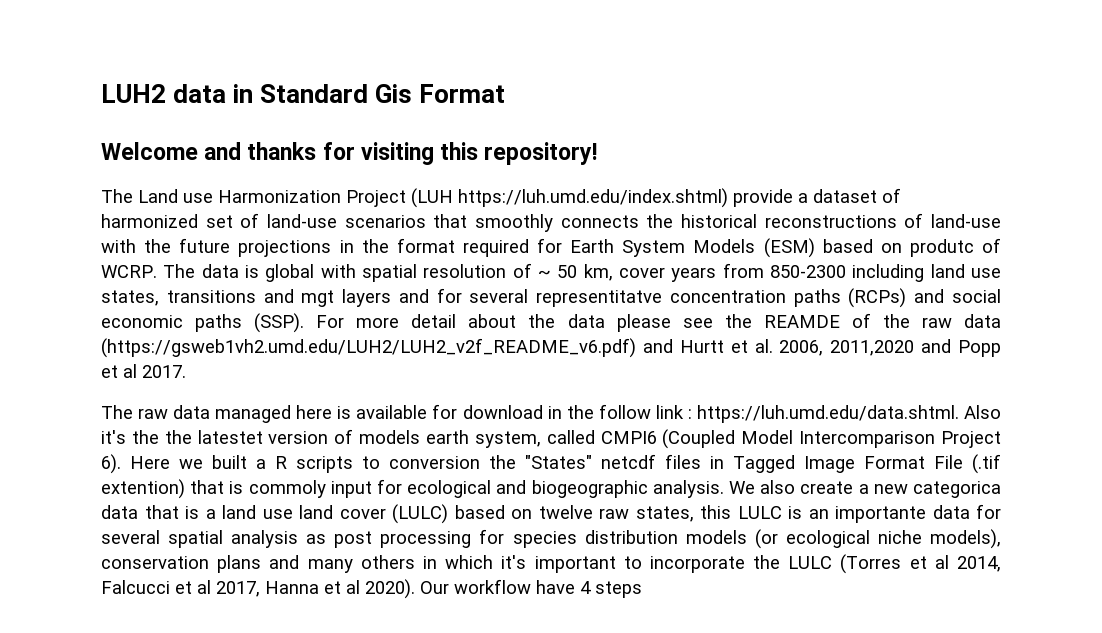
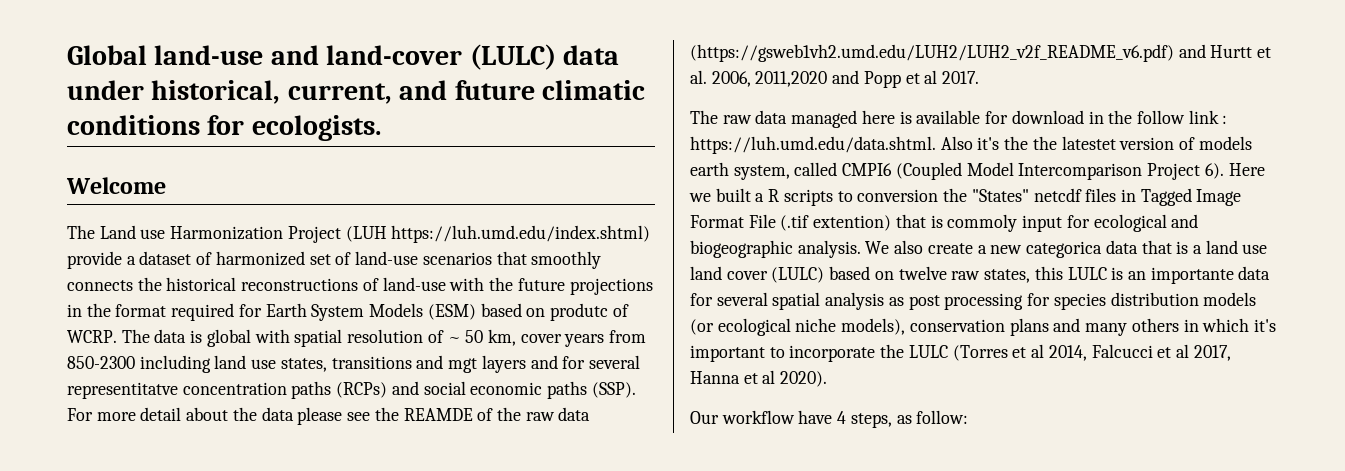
- LUH2 data in Standard Gis Format
- Welcome and thanks for visiting this repository!
+ Global land-use and land-cover (LULC) data under historical, current, and future climatic conditions for ecologists.
+ Welcome
- We also create a new categorica data that is a land use land cover (LULC) based on twelve raw states, this LULC is an importante data for several spatial analysis as post processing for species distribution models (or ecological niche models), conservation plans and many others in which it's important to incorporate the LULC (Torres et al 2014, Falcucci et al 2017, Hanna et al 2020). Our workflow have 4 steps
+ We also create a new categorica data that is a land use land cover (LULC) based on twelve raw states, this LULC is an importante data for several spatial analysis as post processing for species distribution models (or ecological niche models), conservation plans and many others in which it's important to incorporate the LULC (Torres et al 2014, Falcucci et al 2017, Hanna et al 2020).
+ Our workflow have 4 steps, as follow:

